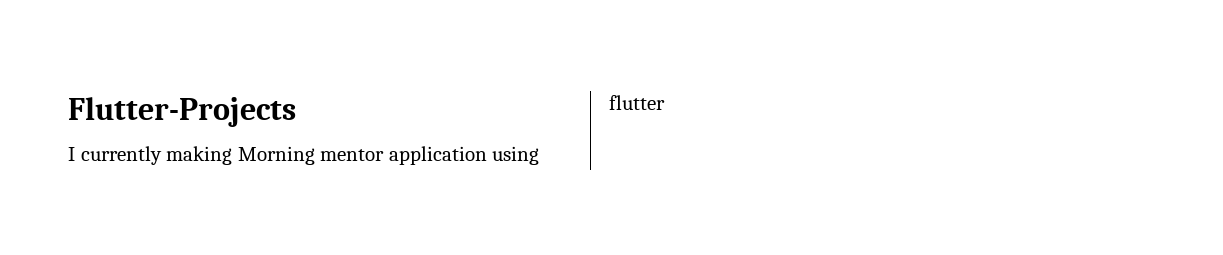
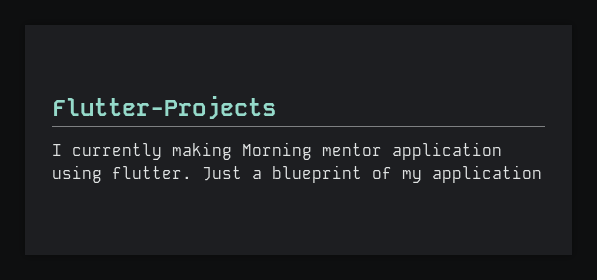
- I currently making Morning mentor application using flutter
+ I currently making Morning mentor application using flutter. Just a blueprint of my application

